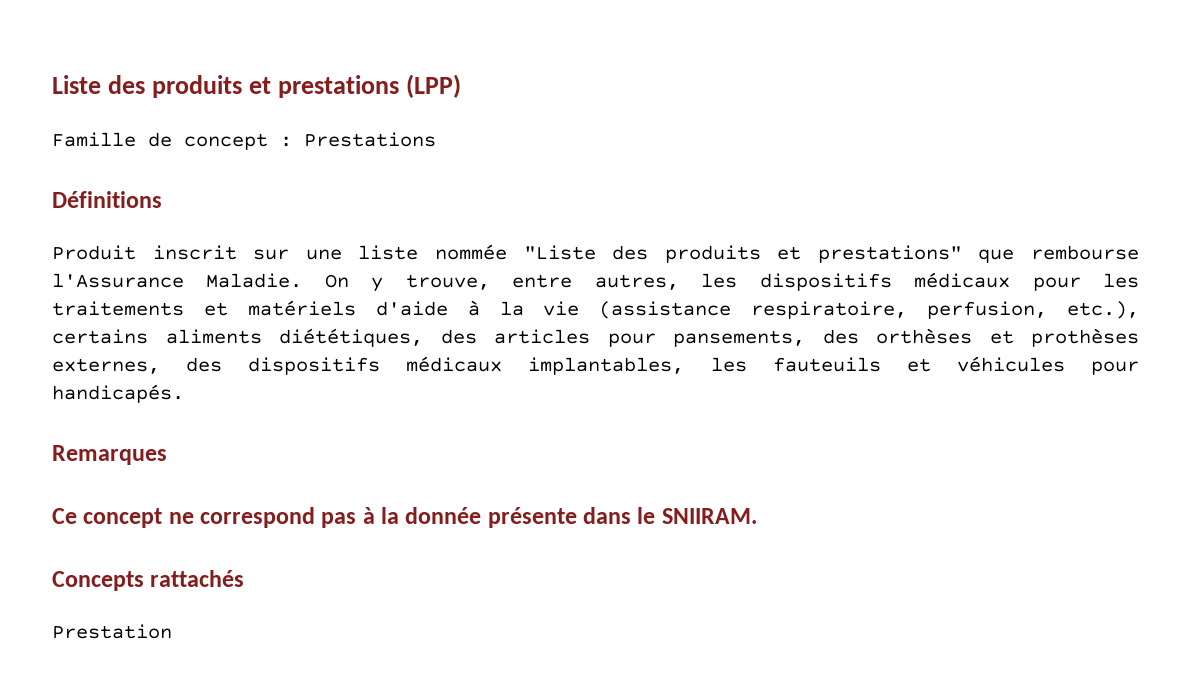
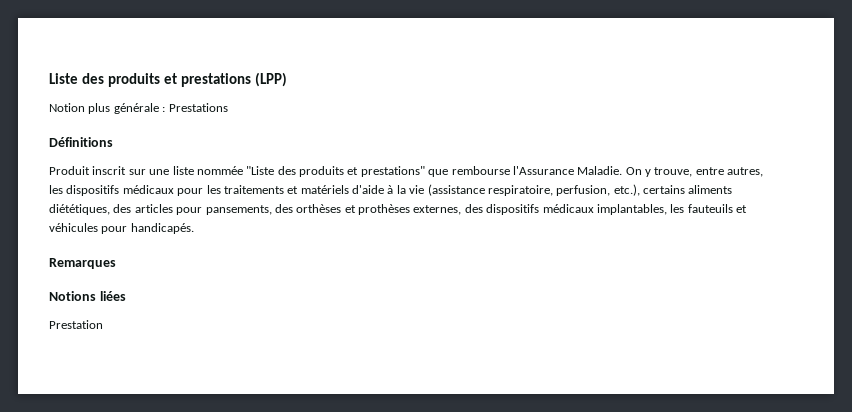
- Famille de concept : Prestations
+ Notion plus générale : Prestations
- Ce concept ne correspond pas à la donnée présente dans le SNIIRAM.
- Concepts rattachés
+ Notions liées

